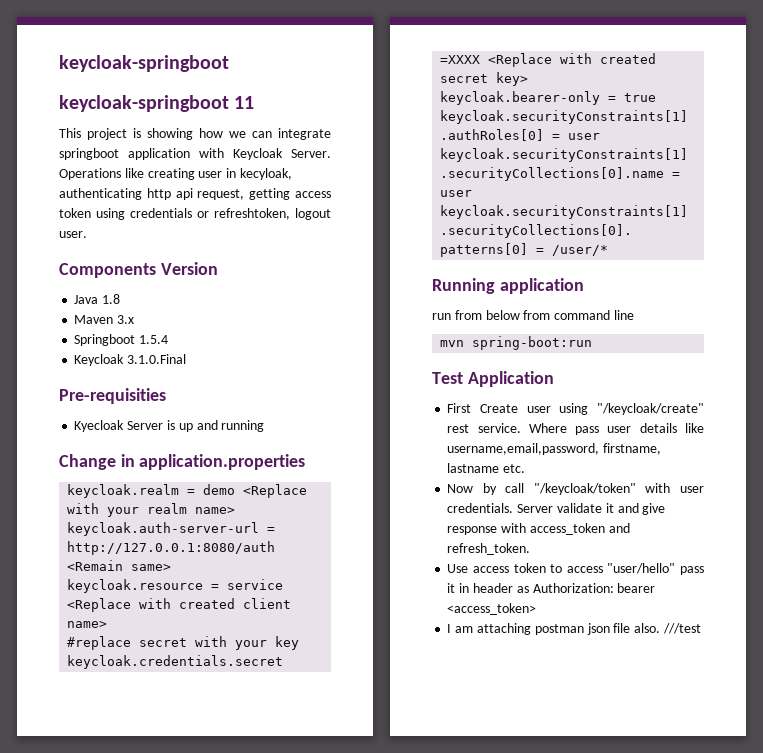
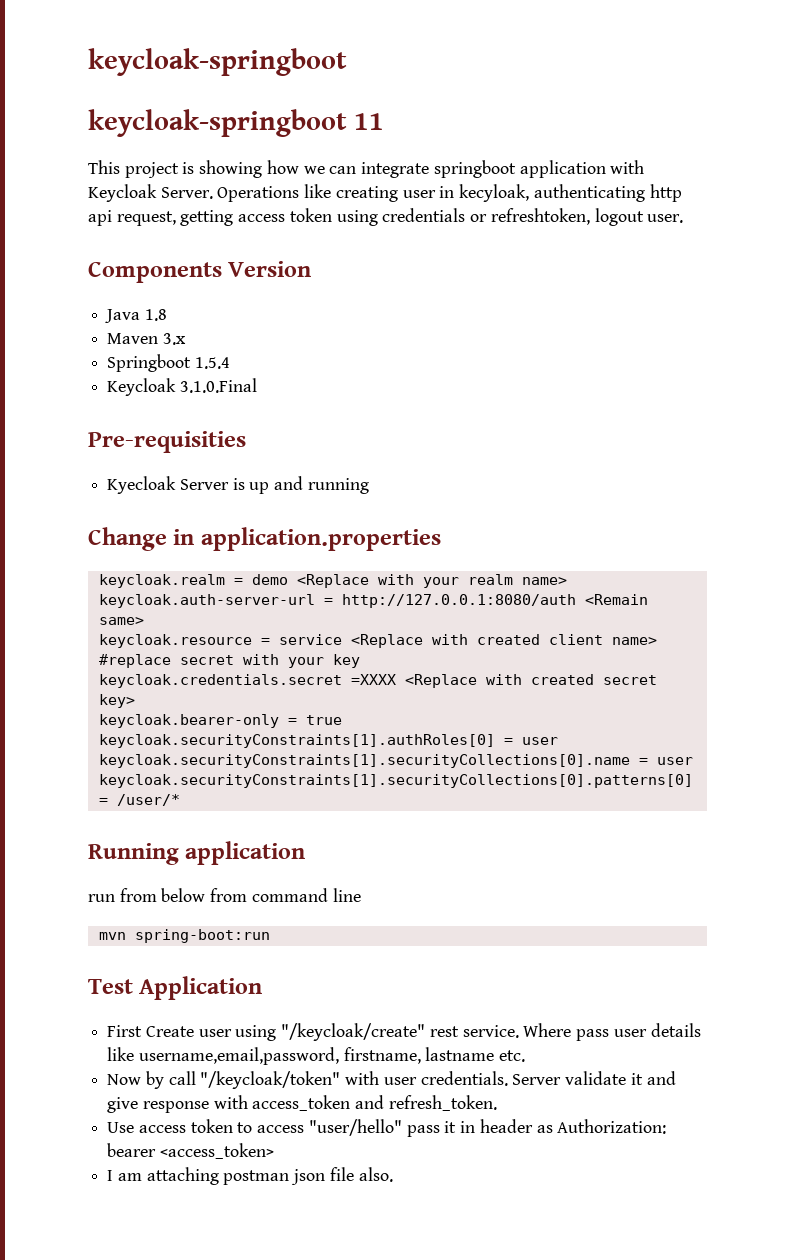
- ///test

